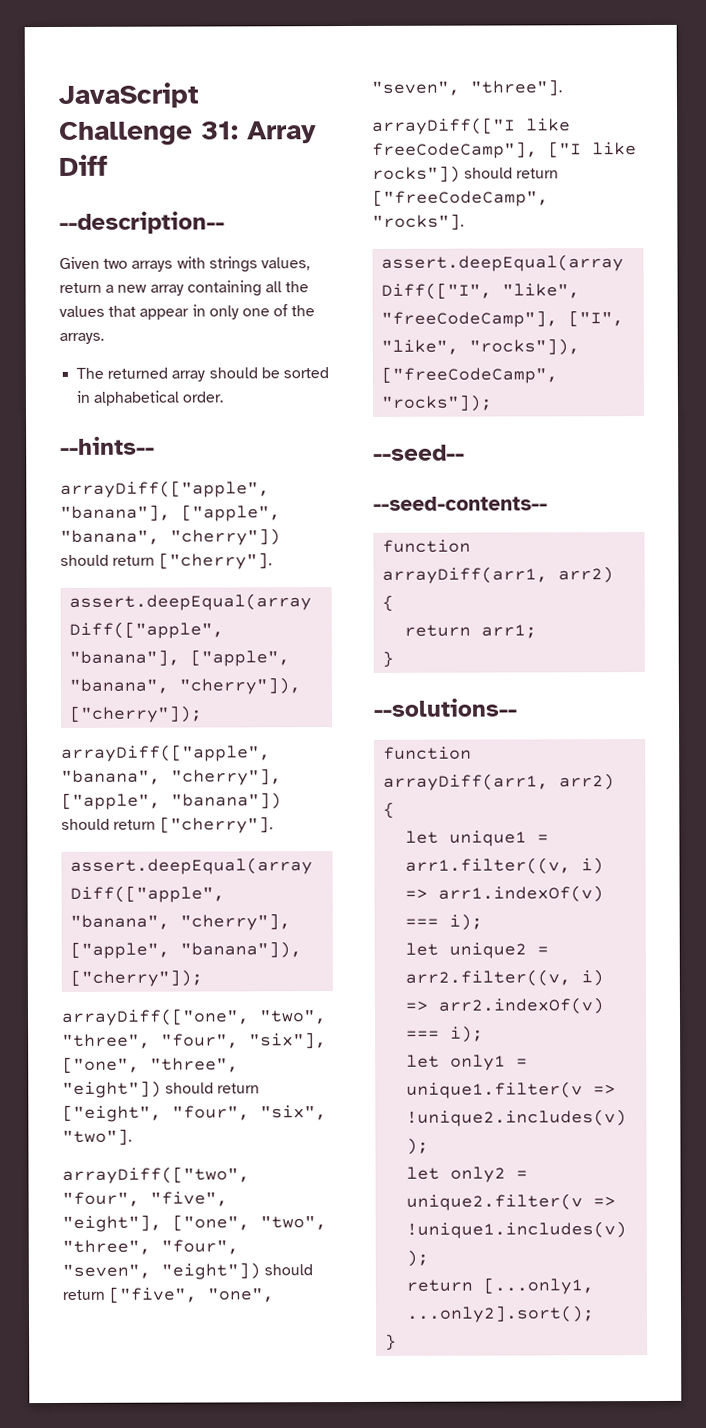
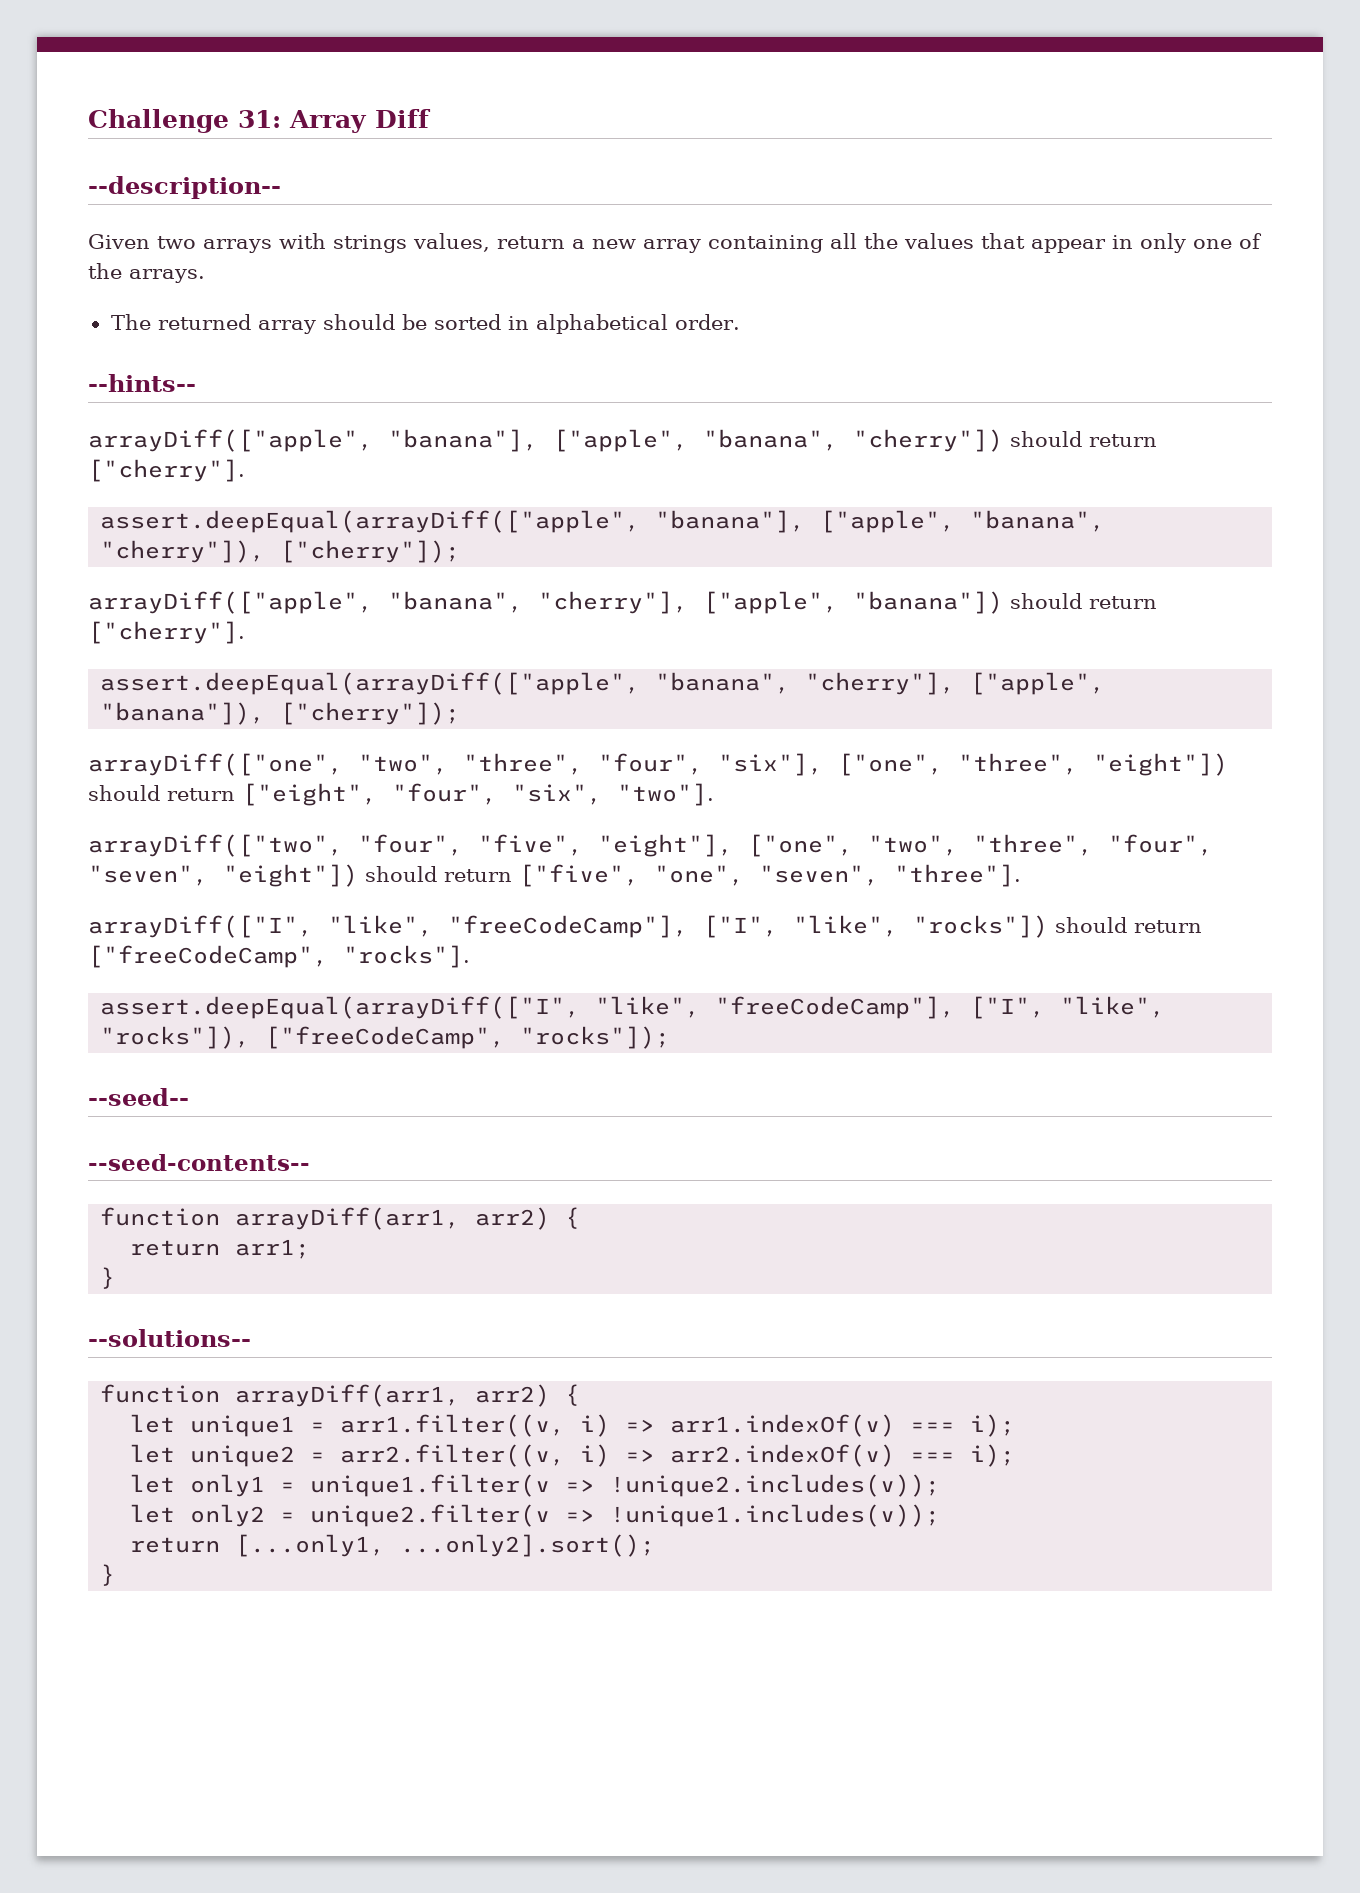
- JavaScript Challenge 31: Array Diff
+ Challenge 31: Array Diff
- arrayDiff(["I like freeCodeCamp"], ["I like rocks"]) should return ["freeCodeCamp", "rocks"].
+ arrayDiff(["I", "like", "freeCodeCamp"], ["I", "like", "rocks"]) should return ["freeCodeCamp", "rocks"].

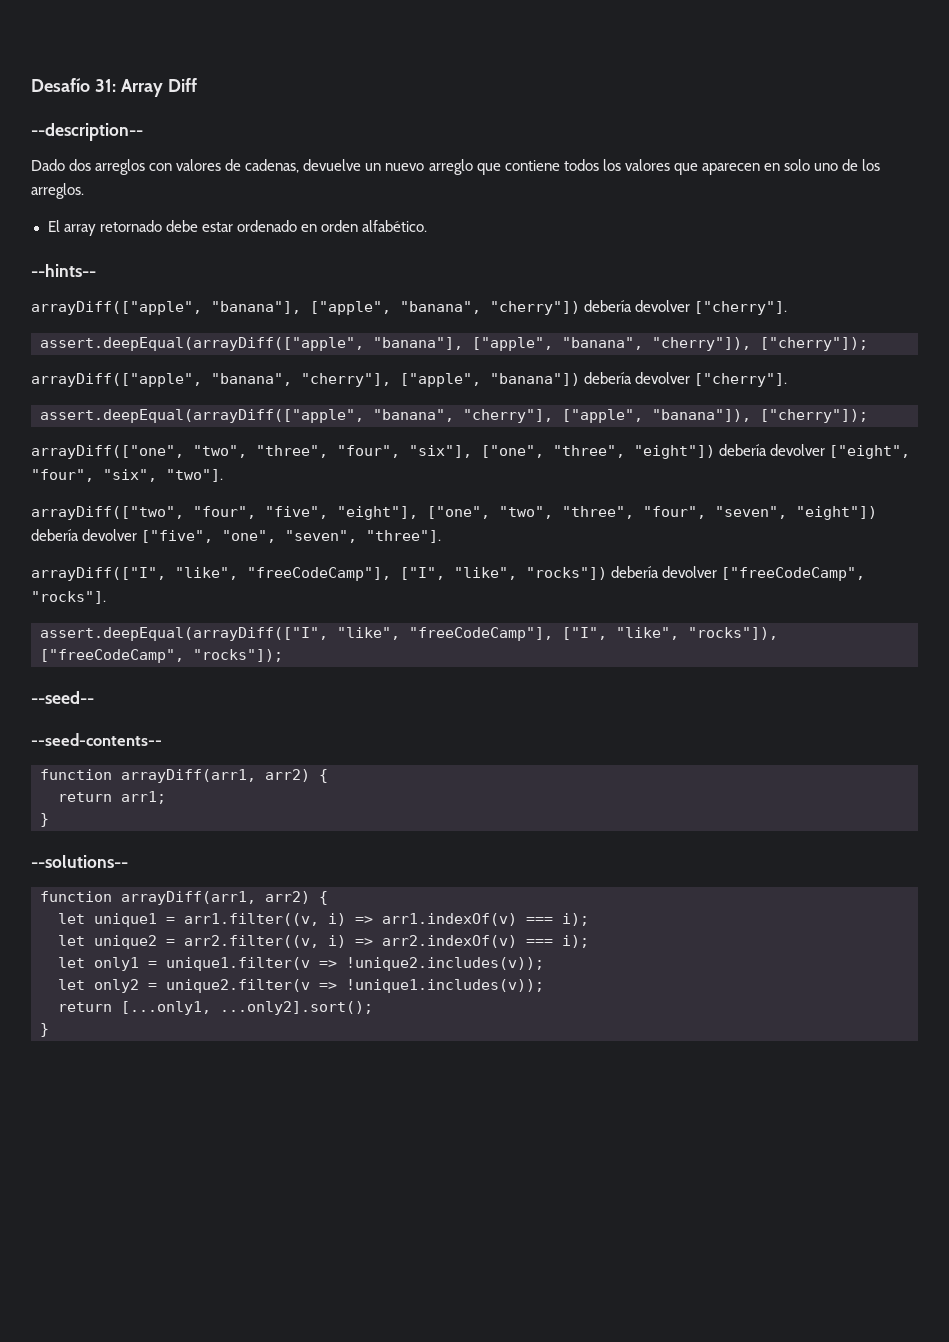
- Challenge 31: Array Diff
+ Desafío 31: Array Diff
- Given two arrays with strings values, return a new array containing all the values that appear in only one of the arrays.
- The returned array should be sorted in alphabetical order.
+ Dado dos arreglos con valores de cadenas, devuelve un nuevo arreglo que contiene todos los valores que aparecen en solo uno de los arreglos.
+ El array retornado debe estar ordenado en orden alfabético.
- arrayDiff(["apple", "banana"], ["apple", "banana", "cherry"]) should return ["cherry"].
+ arrayDiff(["apple", "banana"], ["apple", "banana", "cherry"]) debería devolver ["cherry"].
- arrayDiff(["apple", "banana", "cherry"], ["apple", "banana"]) should return ["cherry"].
+ arrayDiff(["apple", "banana", "cherry"], ["apple", "banana"]) debería devolver ["cherry"].
- arrayDiff(["one", "two", "three", "four", "six"], ["one", "three", "eight"]) should return ["eight", "four", "six", "two"].
+ arrayDiff(["one", "two", "three", "four", "six"], ["one", "three", "eight"]) debería devolver ["eight", "four", "six", "two"].
- arrayDiff(["two", "four", "five", "eight"], ["one", "two", "three", "four", "seven", "eight"]) should return ["five", "one", "seven", "three"].
+ arrayDiff(["two", "four", "five", "eight"], ["one", "two", "three", "four", "seven", "eight"]) debería devolver ["five", "one", "seven", "three"].
- arrayDiff(["I", "like", "freeCodeCamp"], ["I", "like", "rocks"]) should return ["freeCodeCamp", "rocks"].
+ arrayDiff(["I", "like", "freeCodeCamp"], ["I", "like", "rocks"]) debería devolver ["freeCodeCamp", "rocks"].

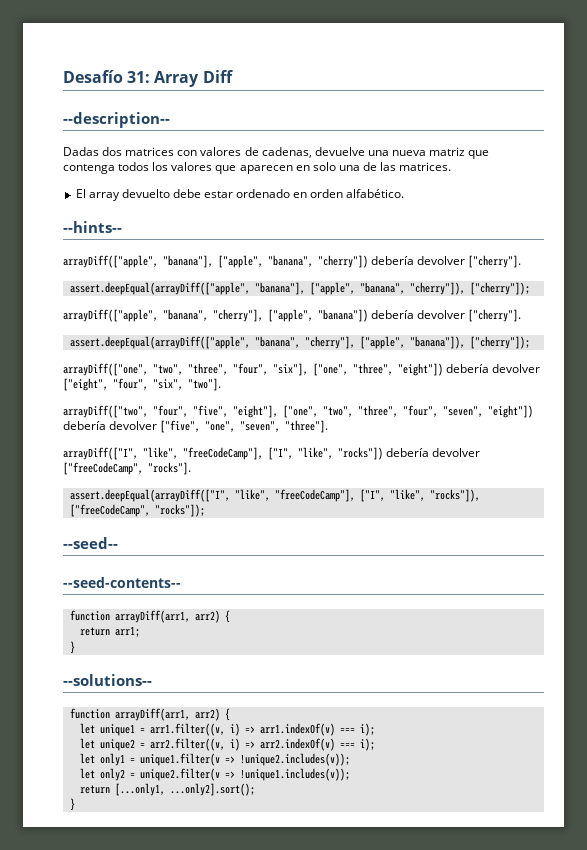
- Dado dos arreglos con valores de cadenas, devuelve un nuevo arreglo que contiene todos los valores que aparecen en solo uno de los arreglos.
+ Dadas dos matrices con valores de cadenas, devuelve una nueva matriz que contenga todos los valores que aparecen en solo una de las matrices.
- El array retornado debe estar ordenado en orden alfabético.
+ El array devuelto debe estar ordenado en orden alfabético.

